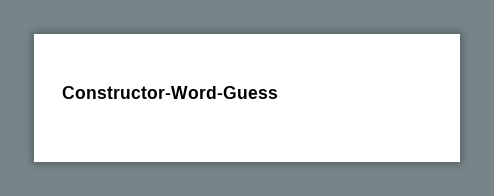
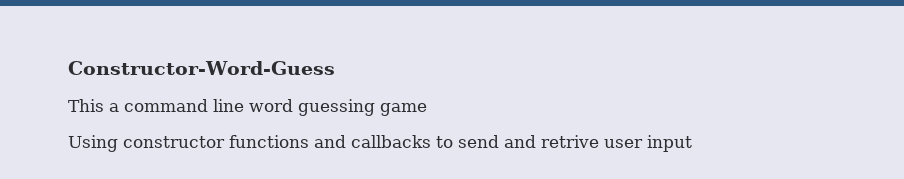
+ This a command line word guessing game
+ Using constructor functions and callbacks to send and retrive user input

